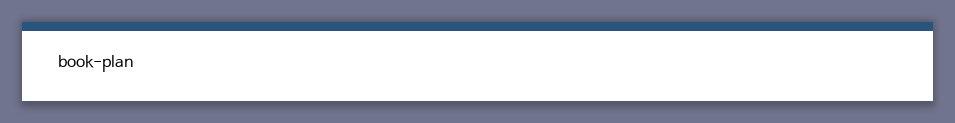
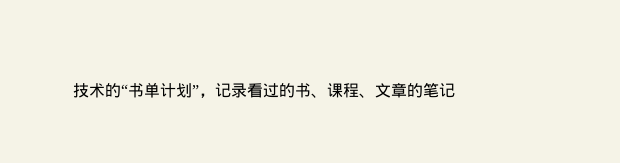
- book-plan
+ 技术的“书单计划”，记录看过的书、课程、文章的笔记

